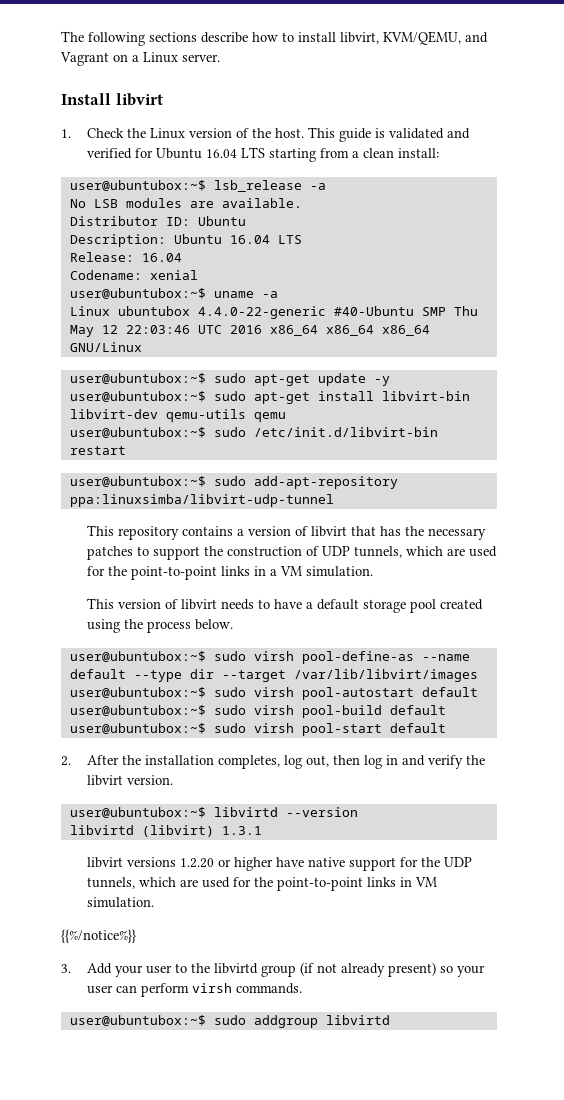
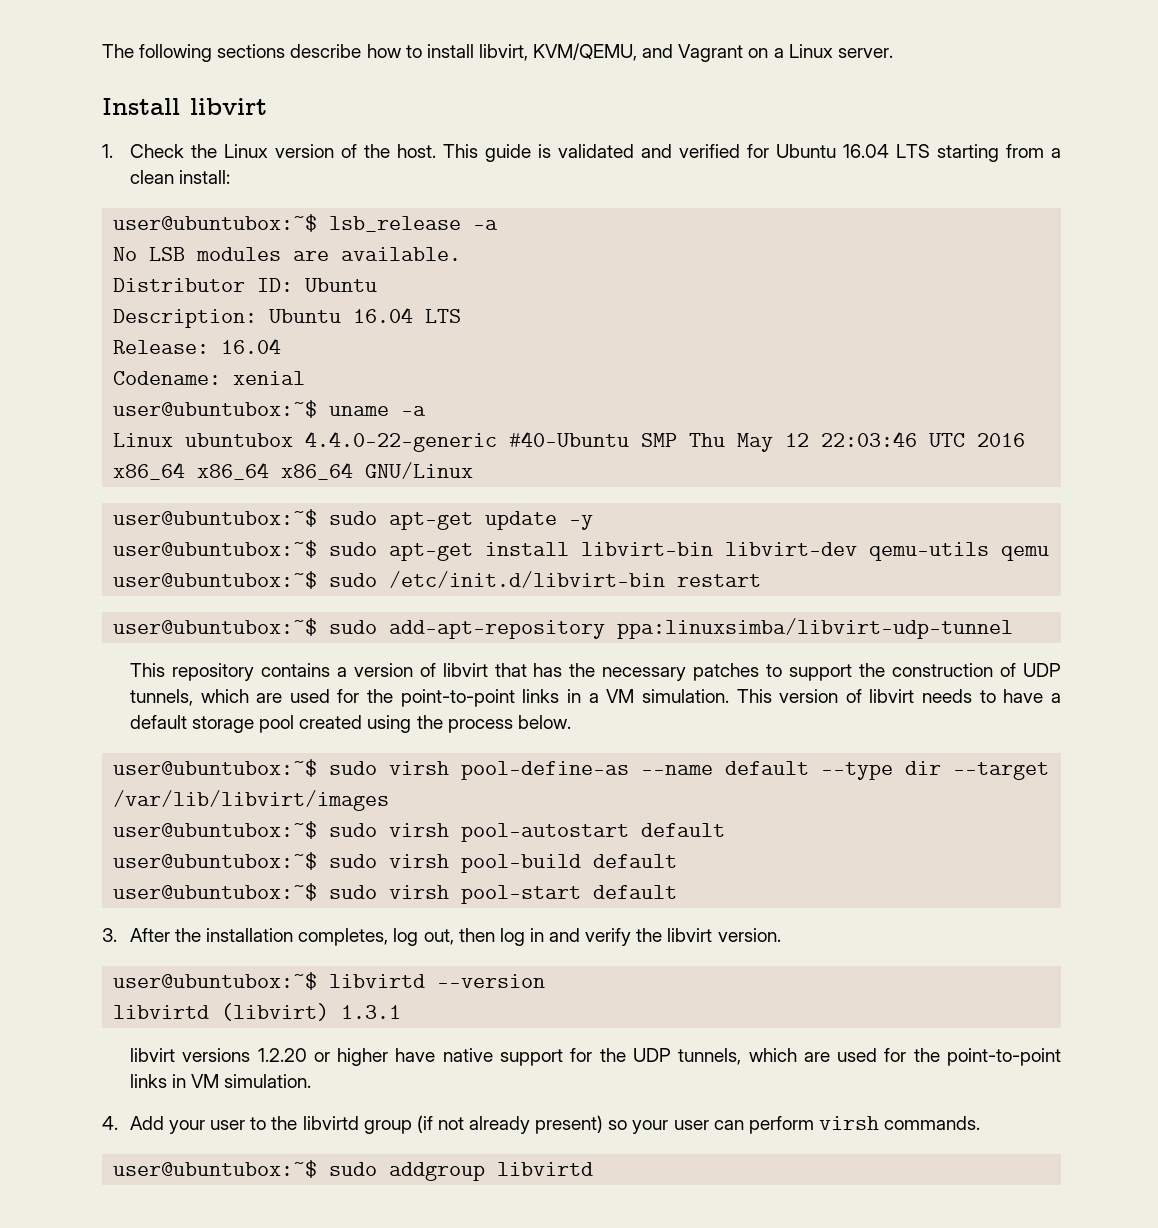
- This repository contains a version of libvirt that has the necessary patches to support the construction of UDP tunnels, which are used for the point-to-point links in a VM simulation.
- This version of libvirt needs to have a default storage pool created using the process below.
+ This repository contains a version of libvirt that has the necessary patches to support the construction of UDP tunnels, which are used for the point-to-point links in a VM simulation. This version of libvirt needs to have a default storage pool created using the process below.
- 2. After the installation completes, log out, then log in and verify the libvirt version.
+ 3. After the installation completes, log out, then log in and verify the libvirt version.
- {{%/notice%}}
- 3. Add your user to the libvirtd group (if not already present) so your user can perform virsh commands.
+ 4. Add your user to the libvirtd group (if not already present) so your user can perform virsh commands.

